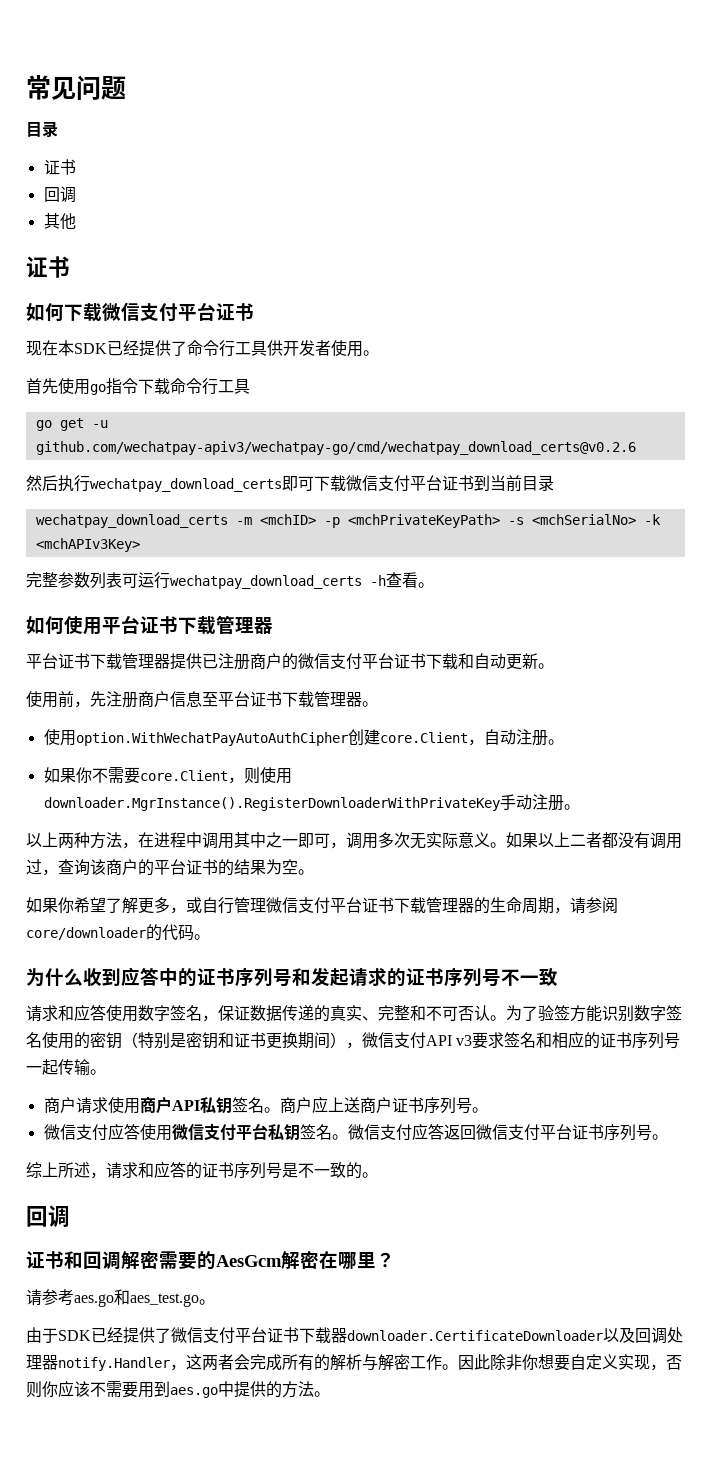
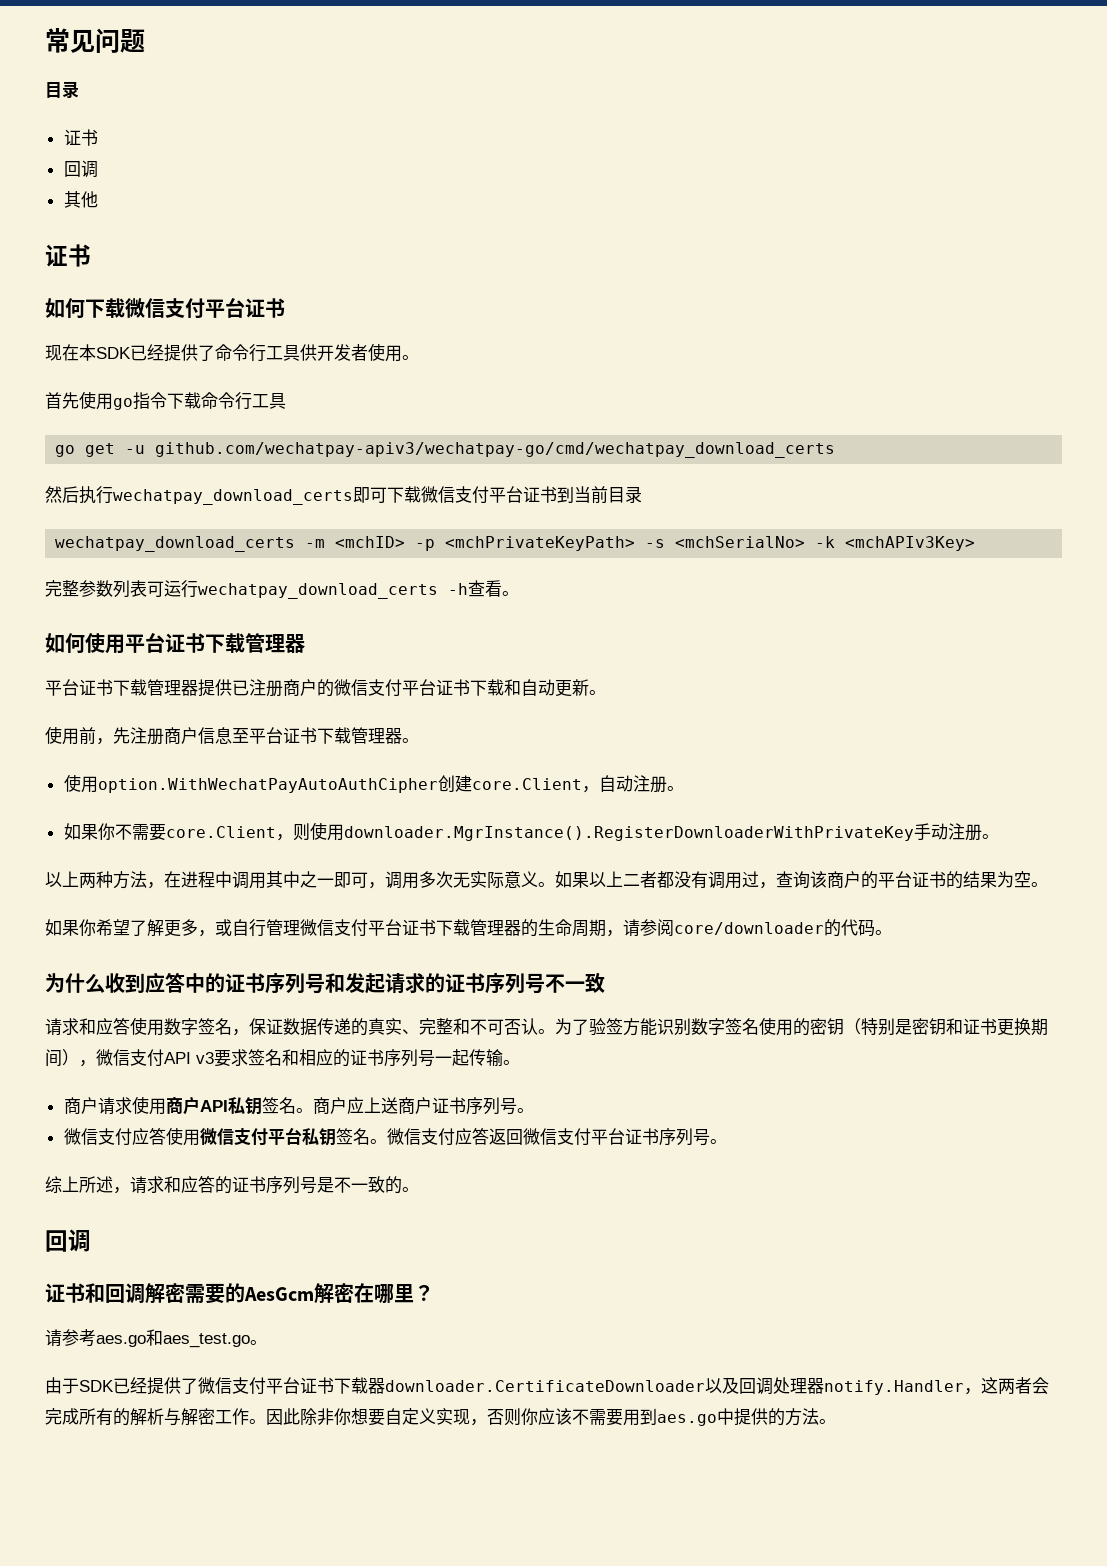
- go get -u github.com/wechatpay-apiv3/wechatpay-go/cmd/wechatpay_download_certs@v0.2.6
+ go get -u github.com/wechatpay-apiv3/wechatpay-go/cmd/wechatpay_download_certs

